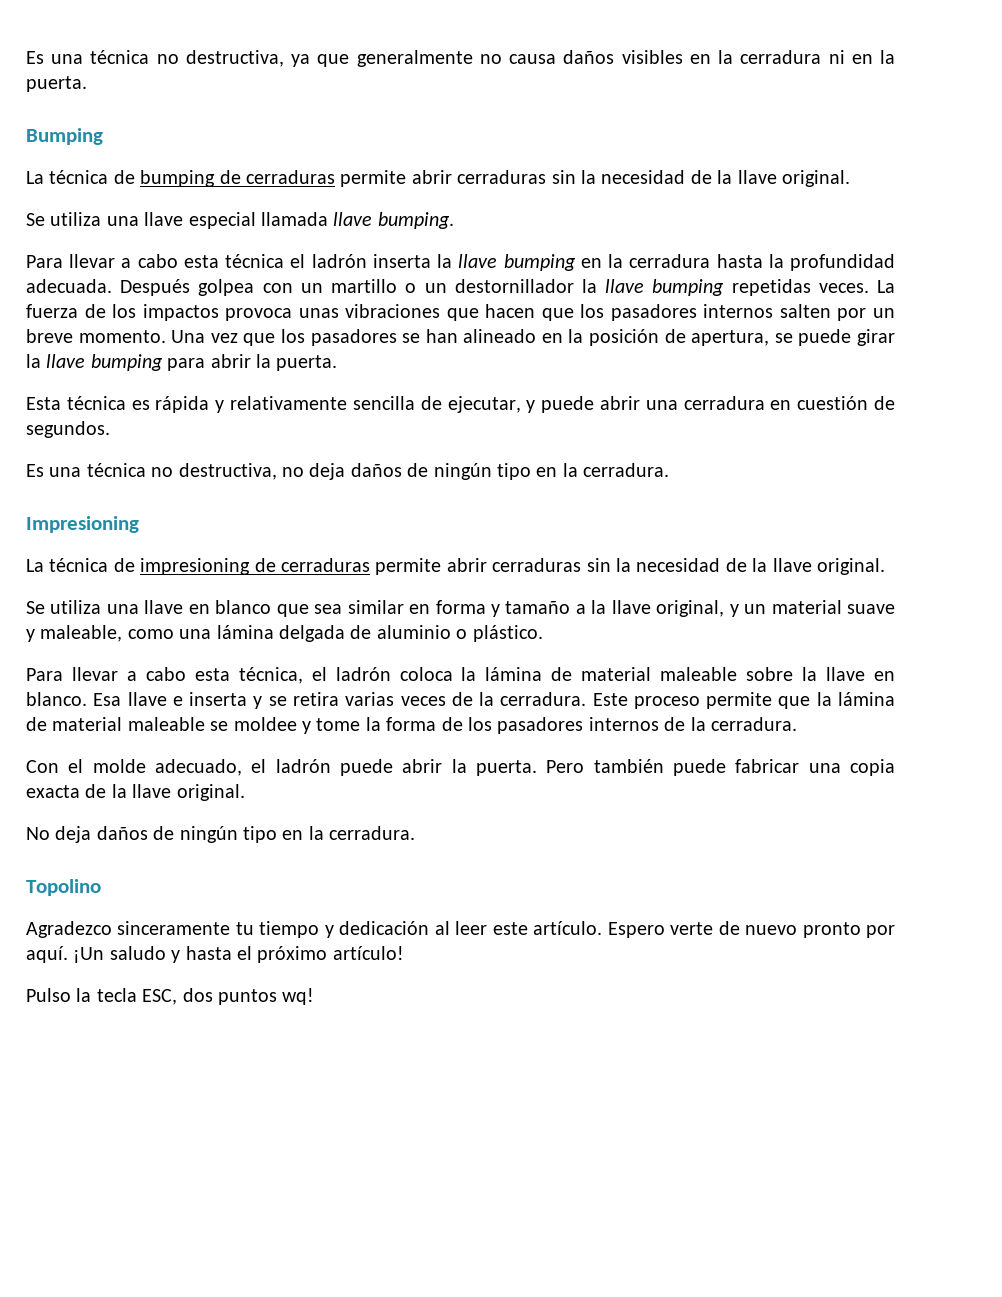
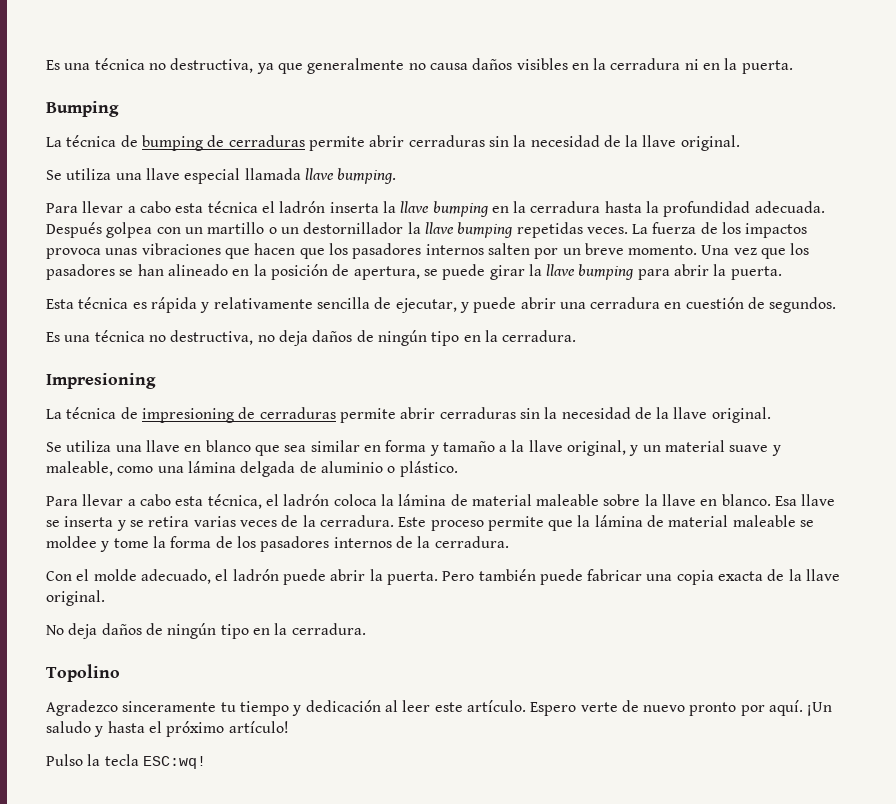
- Esa llave e inserta y se retira varias veces de la cerradura.
+ Esa llave se inserta y se retira varias veces de la cerradura.
- Pulso la tecla ESC, dos puntos wq!
+ Pulso la tecla ESC:wq!

